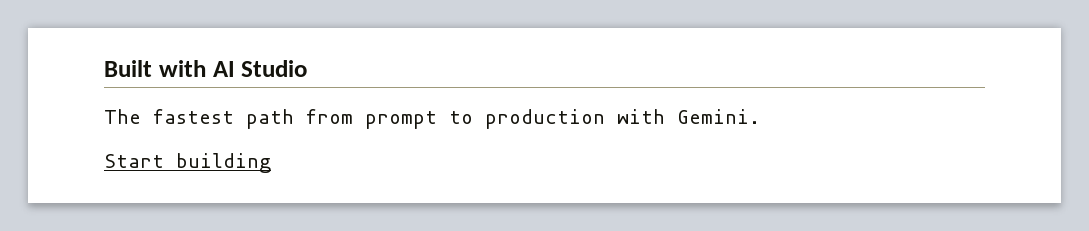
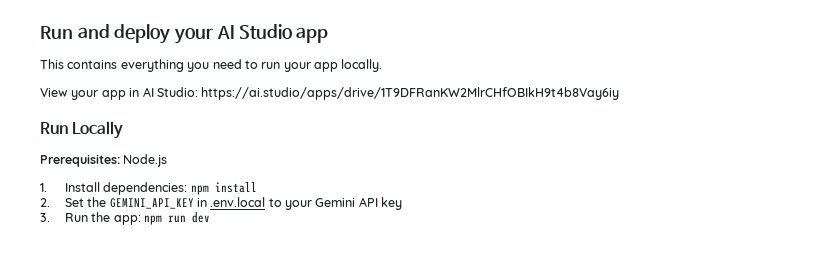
- Built with AI Studio
- The fastest path from prompt to production with Gemini.
- Start building
+ Run and deploy your AI Studio app
+ This contains everything you need to run your app locally.
+ View your app in AI Studio: https://ai.studio/apps/drive/1T9DFRanKW2MlrCHfOBIkH9t4b8Vay6iy
+ Run Locally
+ Prerequisites: Node.js
+ 1. Install dependencies: npm install
+ 2. Set the GEMINI_API_KEY in .env.local to your Gemini API key
+ 3. Run the app: npm run dev

